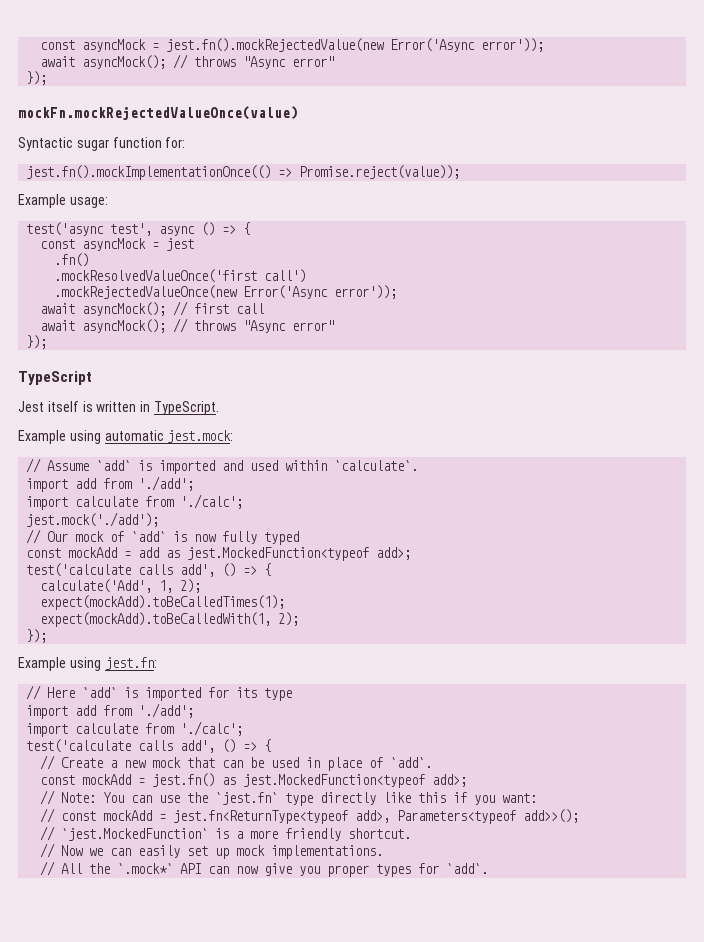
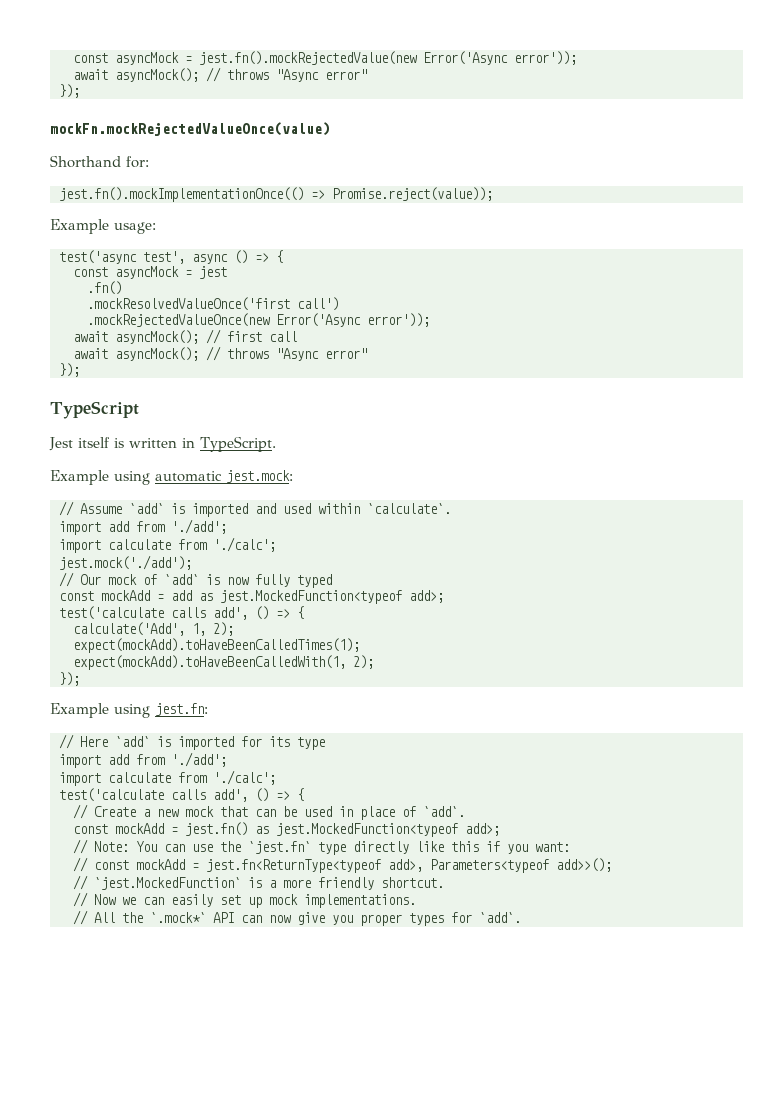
- Syntactic sugar function for:
+ Shorthand for:
- expect(mockAdd).toBeCalledTimes(1);
- expect(mockAdd).toBeCalledWith(1, 2);
+ expect(mockAdd).toHaveBeenCalledTimes(1);
+ expect(mockAdd).toHaveBeenCalledWith(1, 2);

